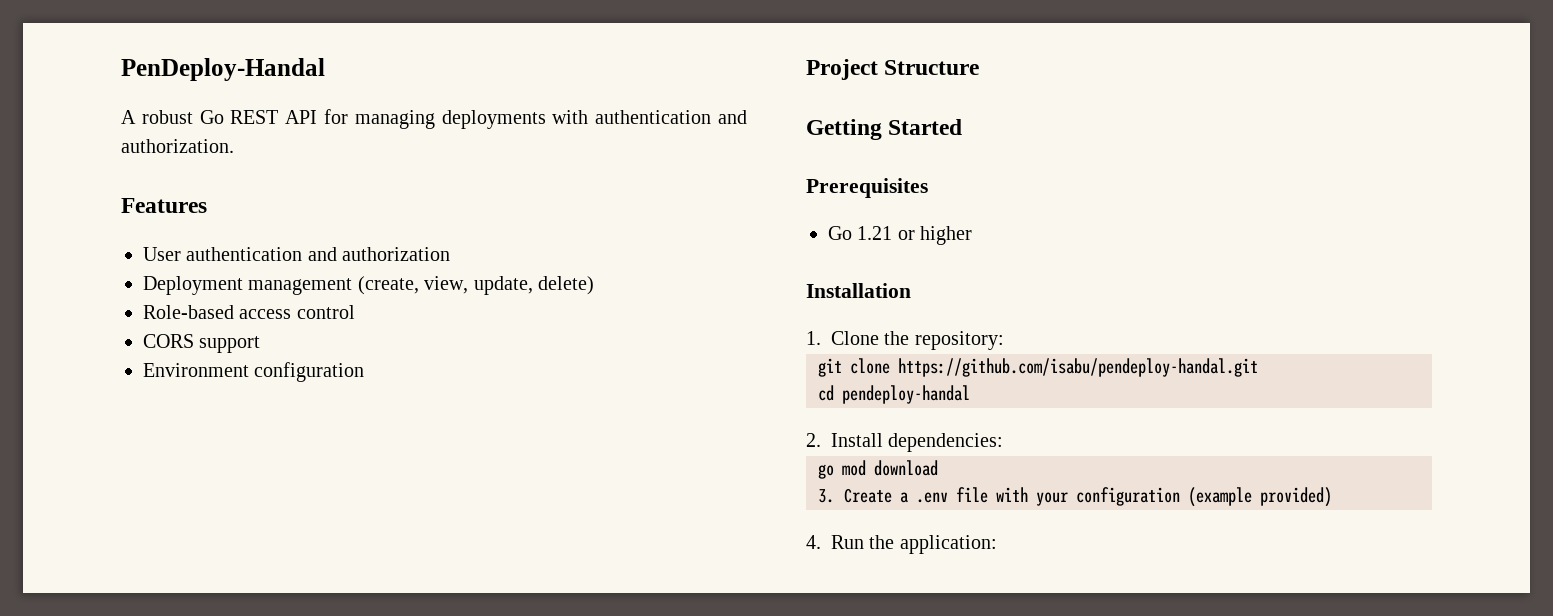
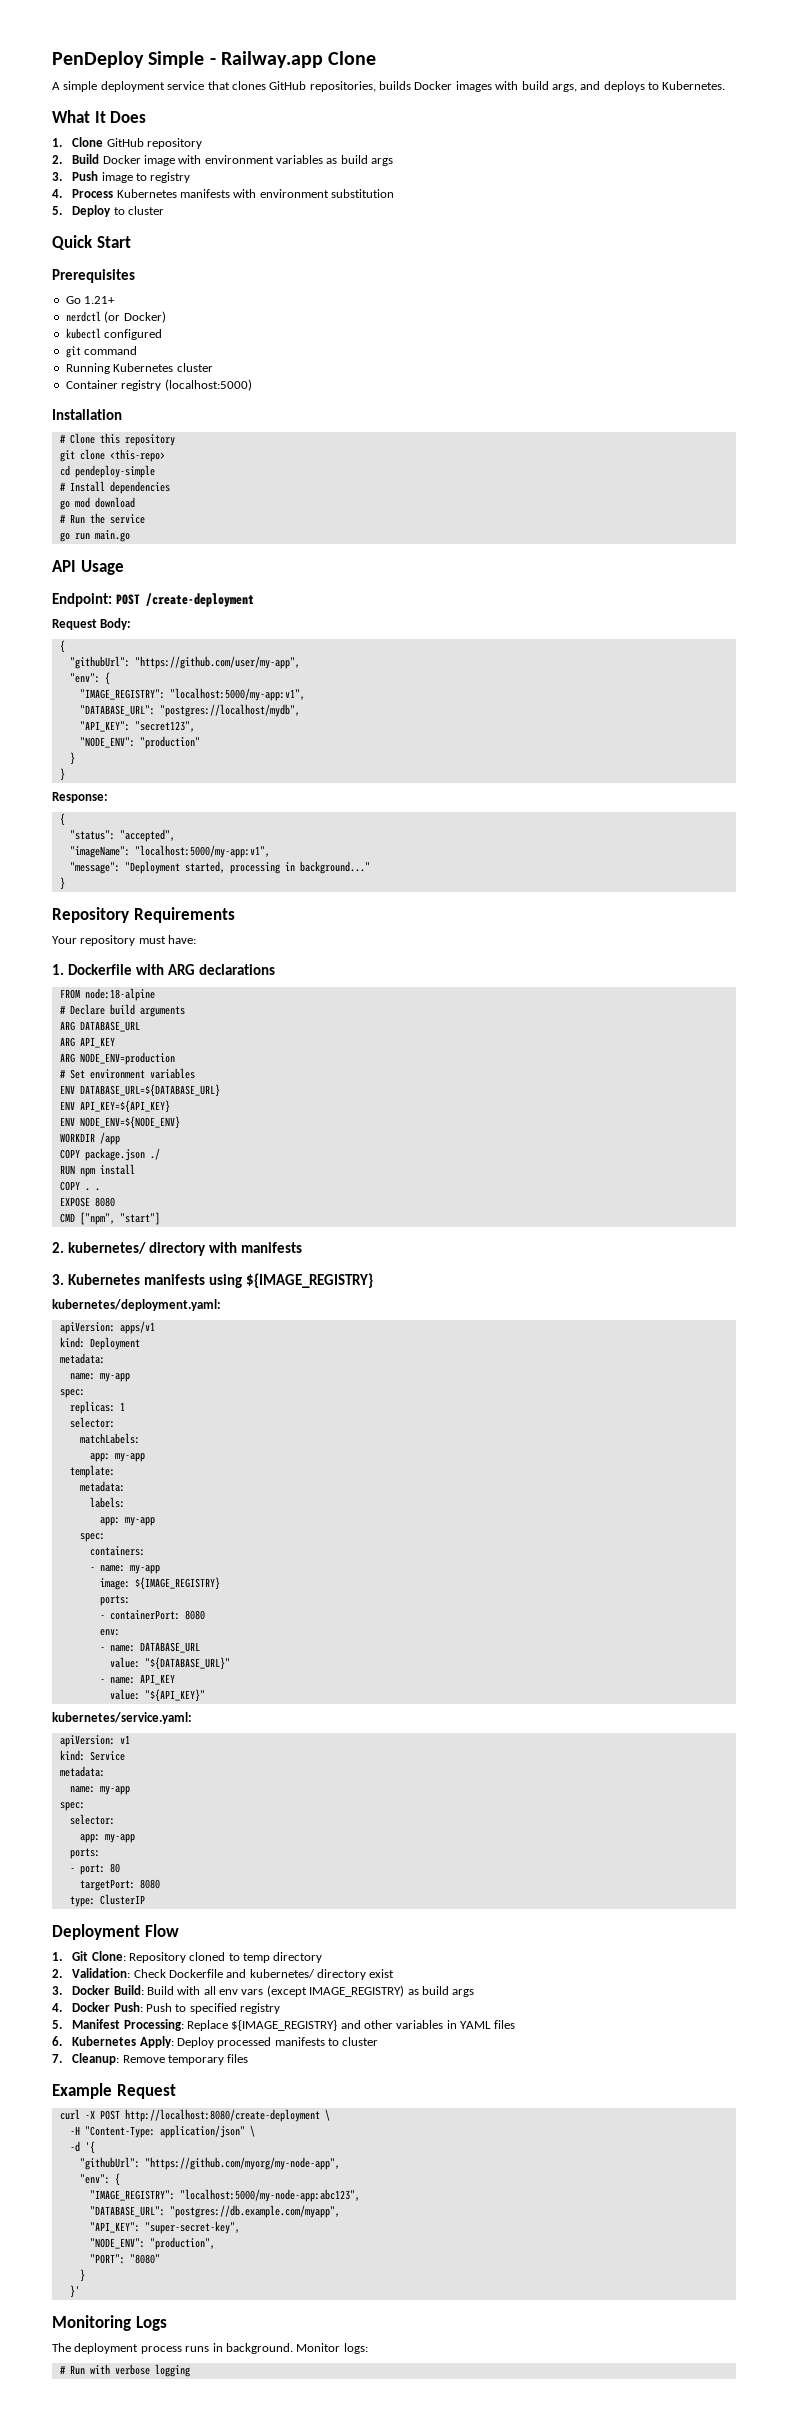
- PenDeploy-Handal
- A robust Go REST API for managing deployments with authentication and authorization.
- Features
- User authentication and authorization
- Deployment management (create, view, update, delete)
- Role-based access control
- CORS support
- Environment configuration
- Project Structure
- Getting Started
+ PenDeploy Simple - Railway.app Clone
+ A simple deployment service that clones GitHub repositories, builds Docker images with build args, and deploys to Kubernetes.
+ What It Does
+ 1. Clone GitHub repository
+ 2. Build Docker image with environment variables as build args
+ 3. Push image to registry
+ 4. Process Kubernetes manifests with environment substitution
+ 5. Deploy to cluster
+ Quick Start
  Prerequisites
- Go 1.21 or higher
+ Go 1.21+
+ nerdctl (or Docker)
+ kubectl configured
+ git command
+ Running Kubernetes cluster
+ Container registry (localhost:5000)
  Installation
- 1. Clone the repository:
+ # Clone this repository
- git clone https://github.com/isabu/pendeploy-handal.git
+ git clone <this-repo>
- cd pendeploy-handal
- 2. Install dependencies:
+ cd pendeploy-simple
+ # Install dependencies
- 3. Create a .env file with your configuration (example provided)
- 4. Run the application:
+ # Run the service
+ go run main.go
+ API Usage
+ Endpoint: POST /create-deployment
+ Request Body:
+ {
+ "githubUrl": "https://github.com/user/my-app",
+ "env": {
+ "IMAGE_REGISTRY": "localhost:5000/my-app:v1",
+ "DATABASE_URL": "postgres://localhost/mydb",
+ "API_KEY": "secret123",
+ "NODE_ENV": "production"
+ }
+ }
+ Response:
+ {
+ "status": "accepted",
+ "imageName": "localhost:5000/my-app:v1",
+ "message": "Deployment started, processing in background..."
+ }
+ Repository Requirements
+ Your repository must have:
+ 1. Dockerfile with ARG declarations
+ FROM node:18-alpine
+ # Declare build arguments
+ ARG DATABASE_URL
+ ARG API_KEY
+ ARG NODE_ENV=production
+ # Set environment variables
+ ENV DATABASE_URL=${DATABASE_URL}
+ ENV API_KEY=${API_KEY}
+ ENV NODE_ENV=${NODE_ENV}
+ WORKDIR /app
+ COPY package.json ./
+ RUN npm install
+ COPY . .
+ EXPOSE 8080
+ CMD ["npm", "start"]
+ 2. kubernetes/ directory with manifests
+ 3. Kubernetes manifests using ${IMAGE_REGISTRY}
+ kubernetes/deployment.yaml:
+ apiVersion: apps/v1
+ kind: Deployment
+ metadata:
+ name: my-app
+ spec:
+ replicas: 1
+ selector:
+ matchLabels:
+ app: my-app
+ template:
+ metadata:
+ labels:
+ app: my-app
+ spec:
+ containers:
+ - name: my-app
+ image: ${IMAGE_REGISTRY}
+ ports:
+ - containerPort: 8080
+ env:
+ - name: DATABASE_URL
+ value: "${DATABASE_URL}"
+ - name: API_KEY
+ value: "${API_KEY}"
+ kubernetes/service.yaml:
+ apiVersion: v1
+ kind: Service
+ metadata:
+ name: my-app
+ spec:
+ selector:
+ app: my-app
+ ports:
+ - port: 80
+ targetPort: 8080
+ type: ClusterIP
+ Deployment Flow
+ 1. Git Clone: Repository cloned to temp directory
+ 2. Validation: Check Dockerfile and kubernetes/ directory exist
+ 3. Docker Build: Build with all env vars (except IMAGE_REGISTRY) as build args
+ 4. Docker Push: Push to specified registry
+ 5. Manifest Processing: Replace ${IMAGE_REGISTRY} and other variables in YAML files
+ 6. Kubernetes Apply: Deploy processed manifests to cluster
+ 7. Cleanup: Remove temporary files
+ Example Request
+ curl -X POST http://localhost:8080/create-deployment \
+ -H "Content-Type: application/json" \
+ -d '{
+ "githubUrl": "https://github.com/myorg/my-node-app",
+ "env": {
+ "IMAGE_REGISTRY": "localhost:5000/my-node-app:abc123",
+ "DATABASE_URL": "postgres://db.example.com/myapp",
+ "API_KEY": "super-secret-key",
+ "NODE_ENV": "production",
+ "PORT": "8080"
+ }
+ }'
+ Monitoring Logs
+ The deployment process runs in background. Monitor logs:
+ # Run with verbose logging

